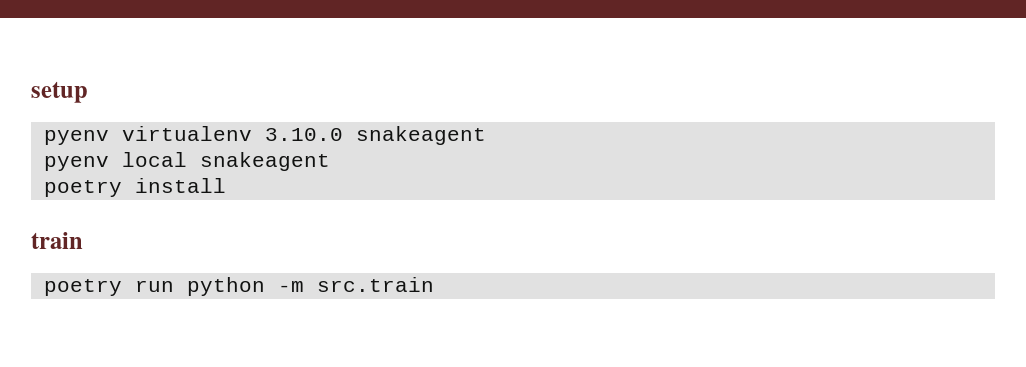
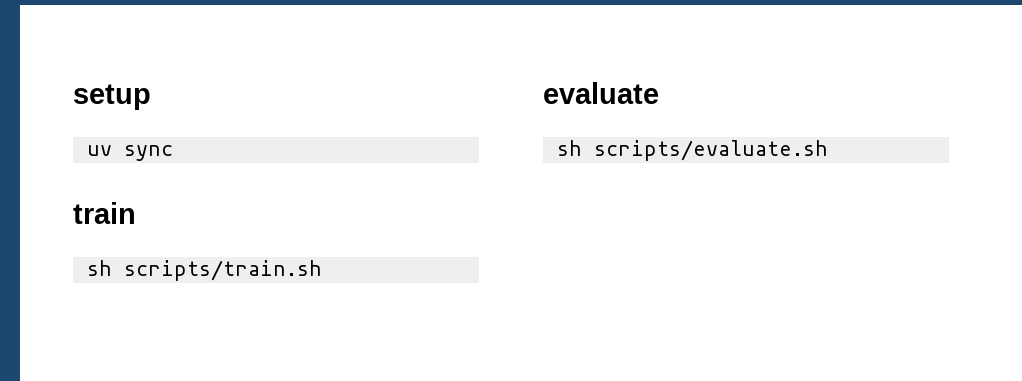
- pyenv virtualenv 3.10.0 snakeagent
- pyenv local snakeagent
- poetry install
+ uv sync
  train
- poetry run python -m src.train
+ sh scripts/train.sh
+ evaluate
+ sh scripts/evaluate.sh

